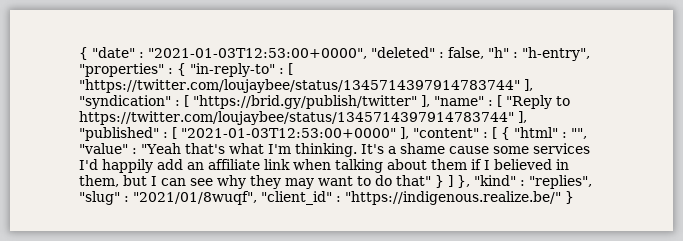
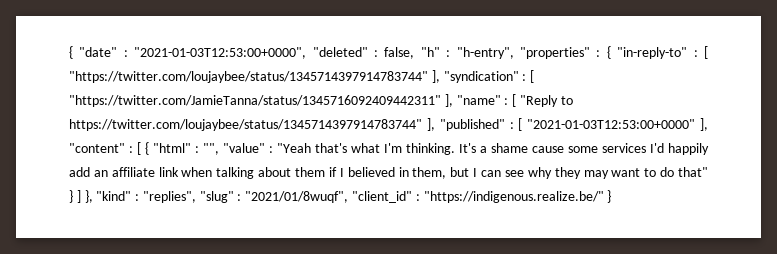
- { "date" : "2021-01-03T12:53:00+0000", "deleted" : false, "h" : "h-entry", "properties" : { "in-reply-to" : [ "https://twitter.com/loujaybee/status/1345714397914783744" ], "syndication" : [ "https://brid.gy/publish/twitter" ], "name" : [ "Reply to https://twitter.com/loujaybee/status/1345714397914783744" ], "published" : [ "2021-01-03T12:53:00+0000" ], "content" : [ { "html" : "", "value" : "Yeah that's what I'm thinking.
+ { "date" : "2021-01-03T12:53:00+0000", "deleted" : false, "h" : "h-entry", "properties" : { "in-reply-to" : [ "https://twitter.com/loujaybee/status/1345714397914783744" ], "syndication" : [ "https://twitter.com/JamieTanna/status/1345716092409442311" ], "name" : [ "Reply to https://twitter.com/loujaybee/status/1345714397914783744" ], "published" : [ "2021-01-03T12:53:00+0000" ], "content" : [ { "html" : "", "value" : "Yeah that's what I'm thinking.

